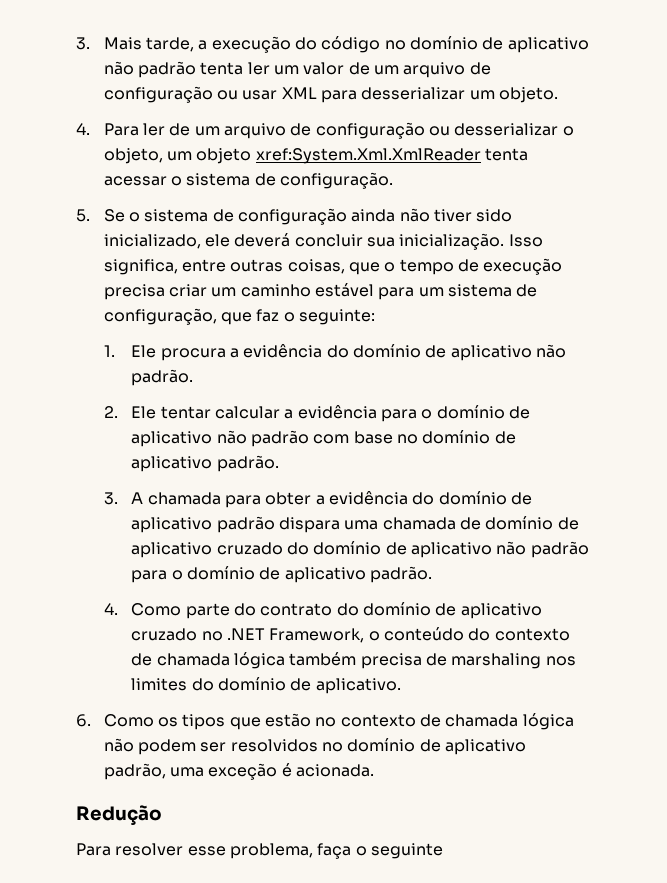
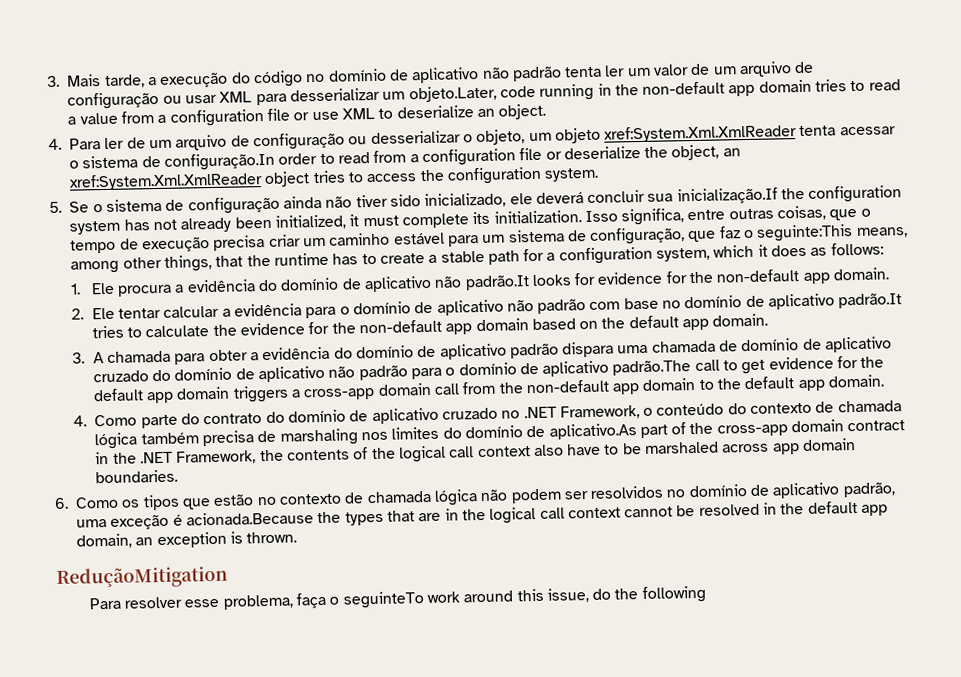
- 3. Mais tarde, a execução do código no domínio de aplicativo não padrão tenta ler um valor de um arquivo de configuração ou usar XML para desserializar um objeto.
+ 3. Mais tarde, a execução do código no domínio de aplicativo não padrão tenta ler um valor de um arquivo de configuração ou usar XML para desserializar um objeto.Later, code running in the non-default app domain tries to read a value from a configuration file or use XML to deserialize an object.
- 4. Para ler de um arquivo de configuração ou desserializar o objeto, um objeto xref:System.Xml.XmlReader tenta acessar o sistema de configuração.
+ 4. Para ler de um arquivo de configuração ou desserializar o objeto, um objeto xref:System.Xml.XmlReader tenta acessar o sistema de configuração.In order to read from a configuration file or deserialize the object, an xref:System.Xml.XmlReader object tries to access the configuration system.
- 5. Se o sistema de configuração ainda não tiver sido inicializado, ele deverá concluir sua inicialização.
+ 5. Se o sistema de configuração ainda não tiver sido inicializado, ele deverá concluir sua inicialização.If the configuration system has not already been initialized, it must complete its initialization.
- Isso significa, entre outras coisas, que o tempo de execução precisa criar um caminho estável para um sistema de configuração, que faz o seguinte:
+ Isso significa, entre outras coisas, que o tempo de execução precisa criar um caminho estável para um sistema de configuração, que faz o seguinte:This means, among other things, that the runtime has to create a stable path for a configuration system, which it does as follows:
- 1. Ele procura a evidência do domínio de aplicativo não padrão.
+ 1. Ele procura a evidência do domínio de aplicativo não padrão.It looks for evidence for the non-default app domain.
- 2. Ele tentar calcular a evidência para o domínio de aplicativo não padrão com base no domínio de aplicativo padrão.
+ 2. Ele tentar calcular a evidência para o domínio de aplicativo não padrão com base no domínio de aplicativo padrão.It tries to calculate the evidence for the non-default app domain based on the default app domain.
- 3. A chamada para obter a evidência do domínio de aplicativo padrão dispara uma chamada de domínio de aplicativo cruzado do domínio de aplicativo não padrão para o domínio de aplicativo padrão.
+ 3. A chamada para obter a evidência do domínio de aplicativo padrão dispara uma chamada de domínio de aplicativo cruzado do domínio de aplicativo não padrão para o domínio de aplicativo padrão.The call to get evidence for the default app domain triggers a cross-app domain call from the non-default app domain to the default app domain.
- 4. Como parte do contrato do domínio de aplicativo cruzado no .NET Framework, o conteúdo do contexto de chamada lógica também precisa de marshaling nos limites do domínio de aplicativo.
+ 4. Como parte do contrato do domínio de aplicativo cruzado no .NET Framework, o conteúdo do contexto de chamada lógica também precisa de marshaling nos limites do domínio de aplicativo.As part of the cross-app domain contract in the .NET Framework, the contents of the logical call context also have to be marshaled across app domain boundaries.
- 6. Como os tipos que estão no contexto de chamada lógica não podem ser resolvidos no domínio de aplicativo padrão, uma exceção é acionada.
- Redução
+ 6. Como os tipos que estão no contexto de chamada lógica não podem ser resolvidos no domínio de aplicativo padrão, uma exceção é acionada.Because the types that are in the logical call context cannot be resolved in the default app domain, an exception is thrown.
+ ReduçãoMitigation
- Para resolver esse problema, faça o seguinte
+ Para resolver esse problema, faça o seguinteTo work around this issue, do the following

